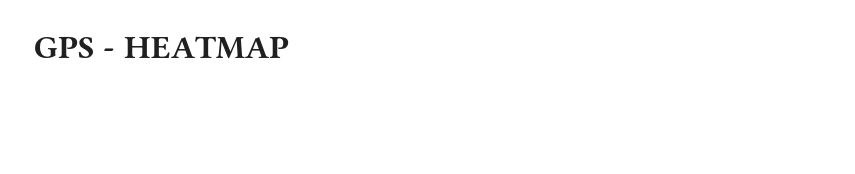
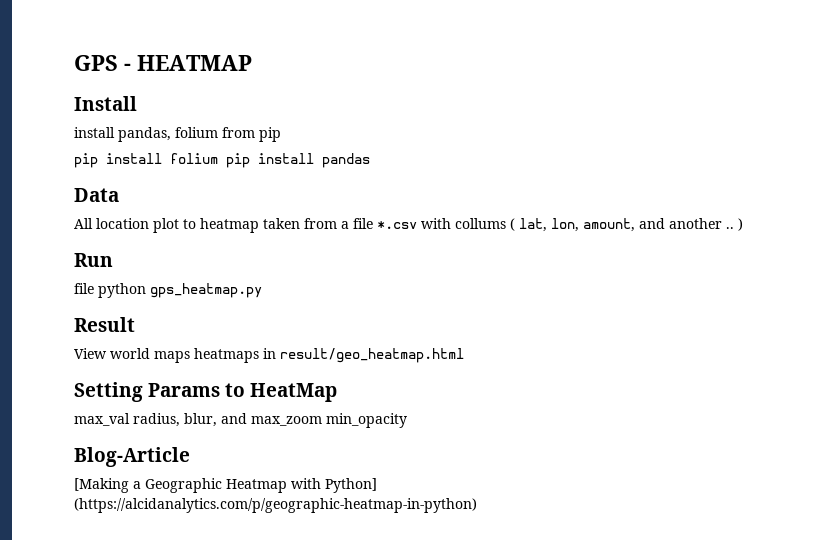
+ Install
+ install pandas, folium from pip
+ pip install folium pip install pandas
+ Data
+ All location plot to heatmap taken from a file *.csv with collums ( lat, lon, amount, and another .. )
+ Run
+ file python gps_heatmap.py
+ Result
+ View world maps heatmaps in result/geo_heatmap.html
+ Setting Params to HeatMap
+ max_val radius, blur, and max_zoom min_opacity
+ Blog-Article
+ [Making a Geographic Heatmap with Python] (https://alcidanalytics.com/p/geographic-heatmap-in-python)

